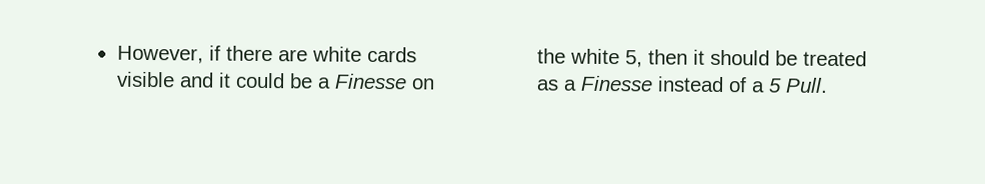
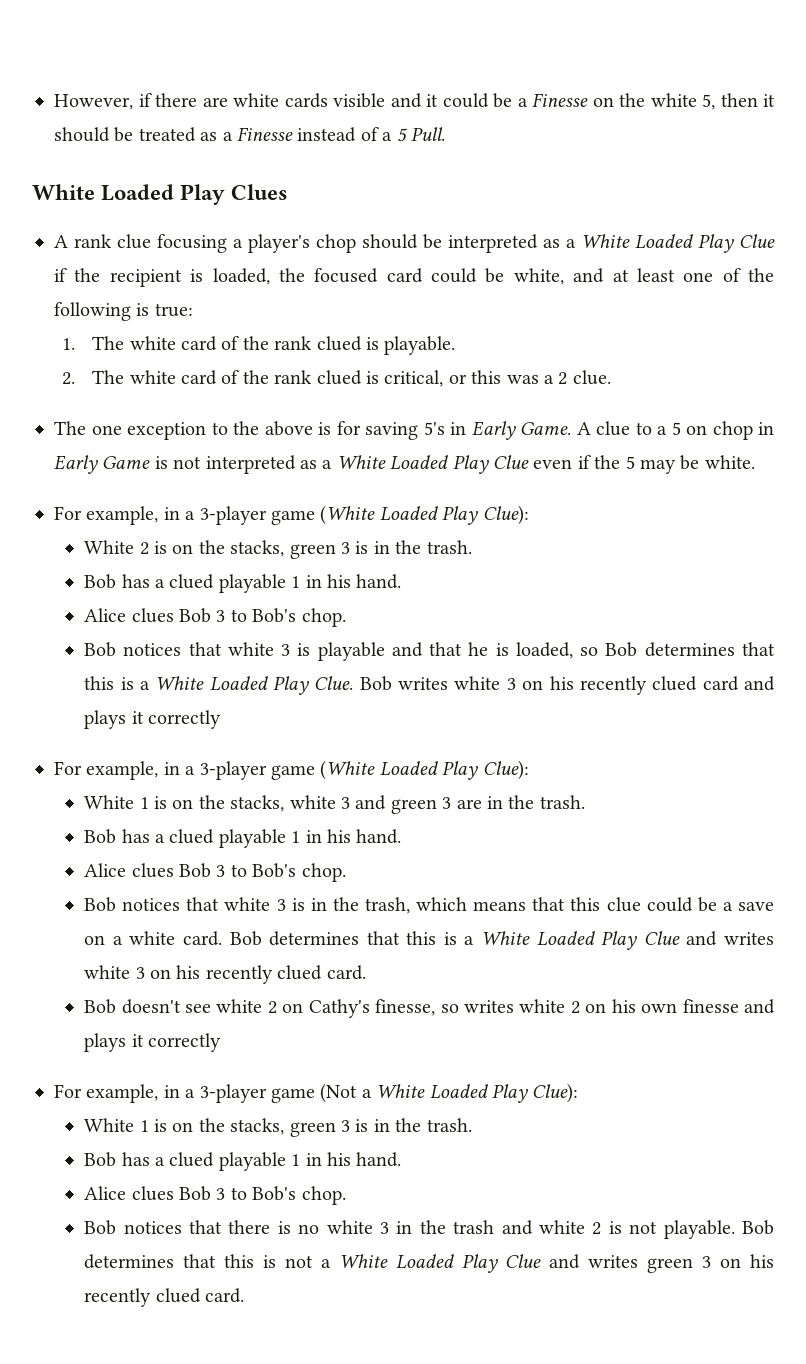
+ White Loaded Play Clues
+ A rank clue focusing a player's chop should be interpreted as a White Loaded Play Clue if the recipient is loaded, the focused card could be white, and at least one of the following is true:
+ 1. The white card of the rank clued is playable.
+ 2. The white card of the rank clued is critical, or this was a 2 clue.
+ The one exception to the above is for saving 5's in Early Game. A clue to a 5 on chop in Early Game is not interpreted as a White Loaded Play Clue even if the 5 may be white.
+ For example, in a 3-player game (White Loaded Play Clue):
+ White 2 is on the stacks, green 3 is in the trash.
+ Bob has a clued playable 1 in his hand.
+ Alice clues Bob 3 to Bob's chop.
+ Bob notices that white 3 is playable and that he is loaded, so Bob determines that this is a White Loaded Play Clue. Bob writes white 3 on his recently clued card and plays it correctly
+ For example, in a 3-player game (White Loaded Play Clue):
+ White 1 is on the stacks, white 3 and green 3 are in the trash.
+ Bob has a clued playable 1 in his hand.
+ Alice clues Bob 3 to Bob's chop.
+ Bob notices that white 3 is in the trash, which means that this clue could be a save on a white card. Bob determines that this is a White Loaded Play Clue and writes white 3 on his recently clued card.
+ Bob doesn't see white 2 on Cathy's finesse, so writes white 2 on his own finesse and plays it correctly
+ For example, in a 3-player game (Not a White Loaded Play Clue):
+ White 1 is on the stacks, green 3 is in the trash.
+ Bob has a clued playable 1 in his hand.
+ Alice clues Bob 3 to Bob's chop.
+ Bob notices that there is no white 3 in the trash and white 2 is not playable. Bob determines that this is not a White Loaded Play Clue and writes green 3 on his recently clued card.

